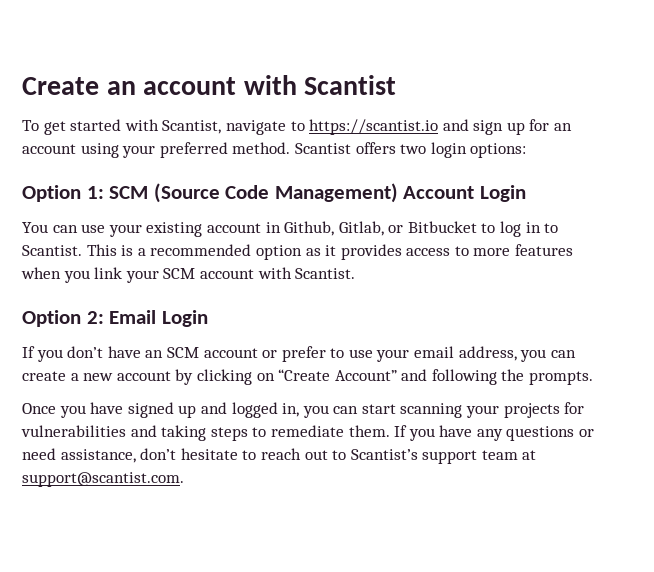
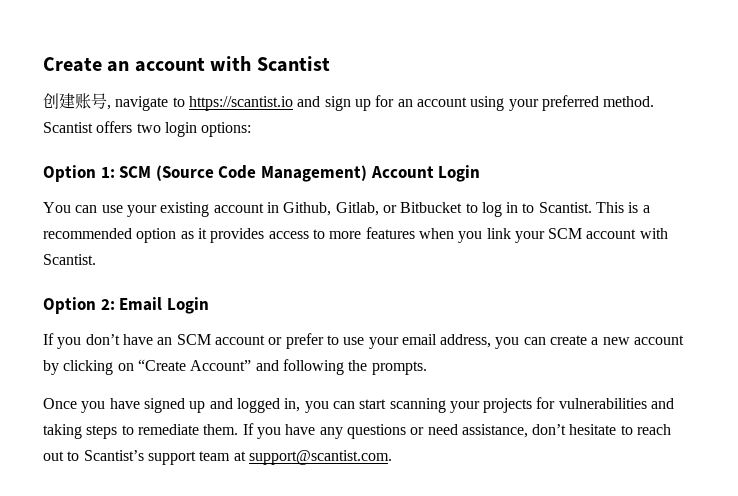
- To get started with Scantist, navigate to https://scantist.io and sign up for an account using your preferred method.
+ 创建账号, navigate to https://scantist.io and sign up for an account using your preferred method.

